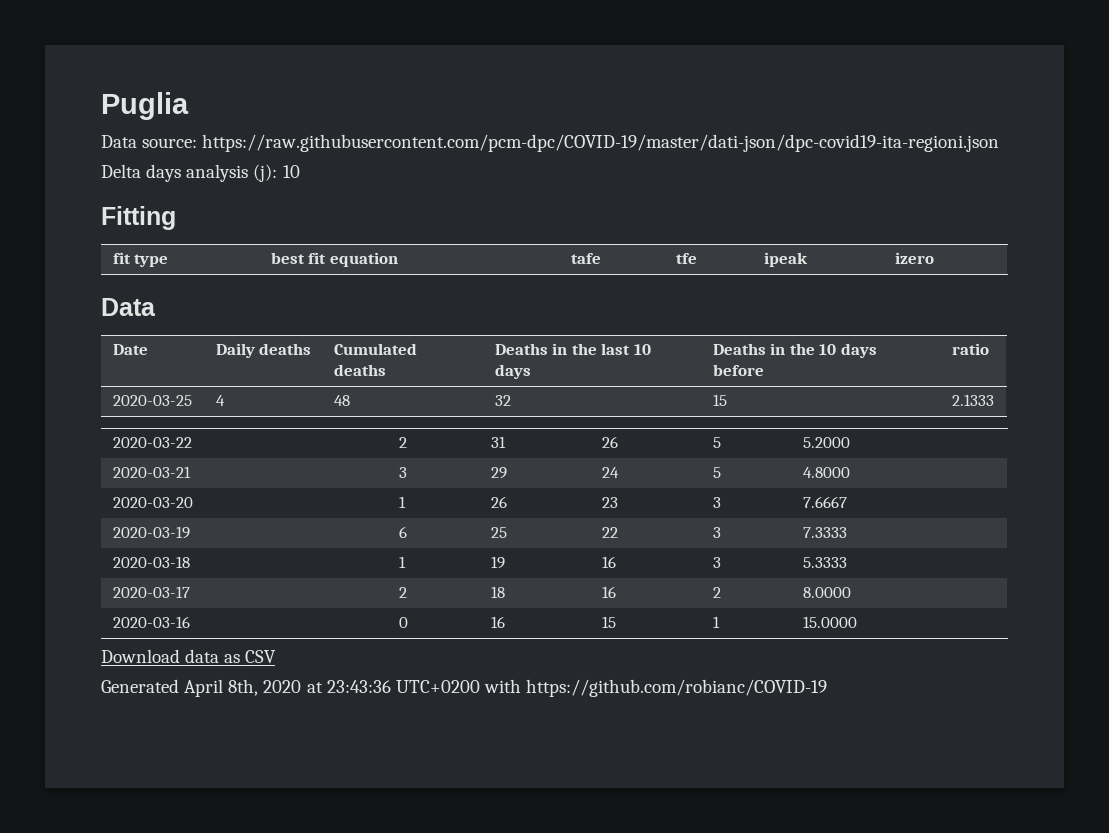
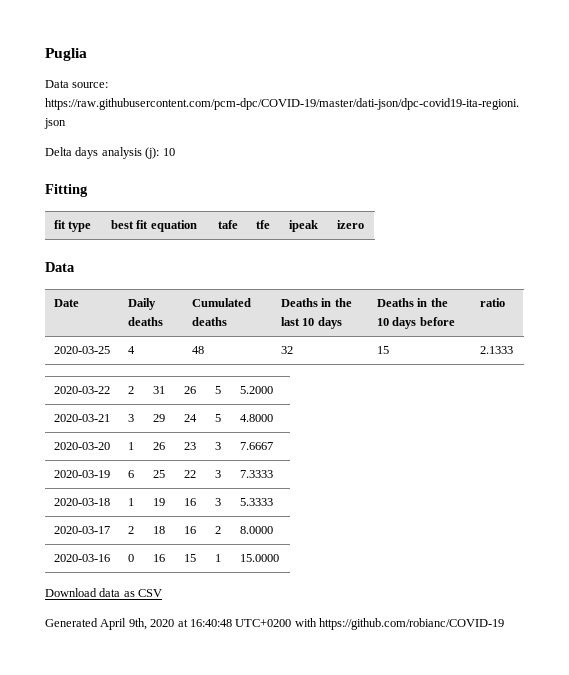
- Generated April 8th, 2020 at 23:43:36 UTC+0200 with https://github.com/robianc/COVID-19
+ Generated April 9th, 2020 at 16:40:48 UTC+0200 with https://github.com/robianc/COVID-19

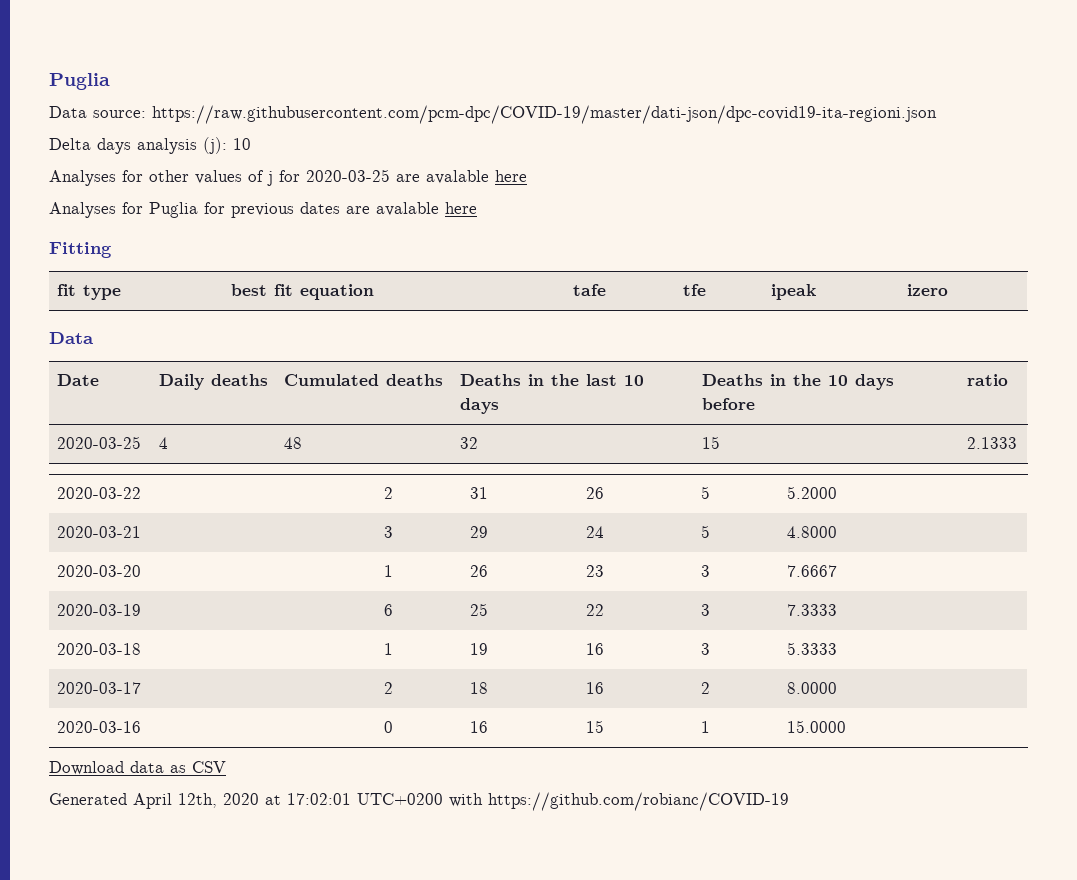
+ Analyses for other values of j for 2020-03-25 are avalable here
+ Analyses for Puglia for previous dates are avalable here
- Generated April 9th, 2020 at 16:40:48 UTC+0200 with https://github.com/robianc/COVID-19
+ Generated April 12th, 2020 at 17:02:01 UTC+0200 with https://github.com/robianc/COVID-19

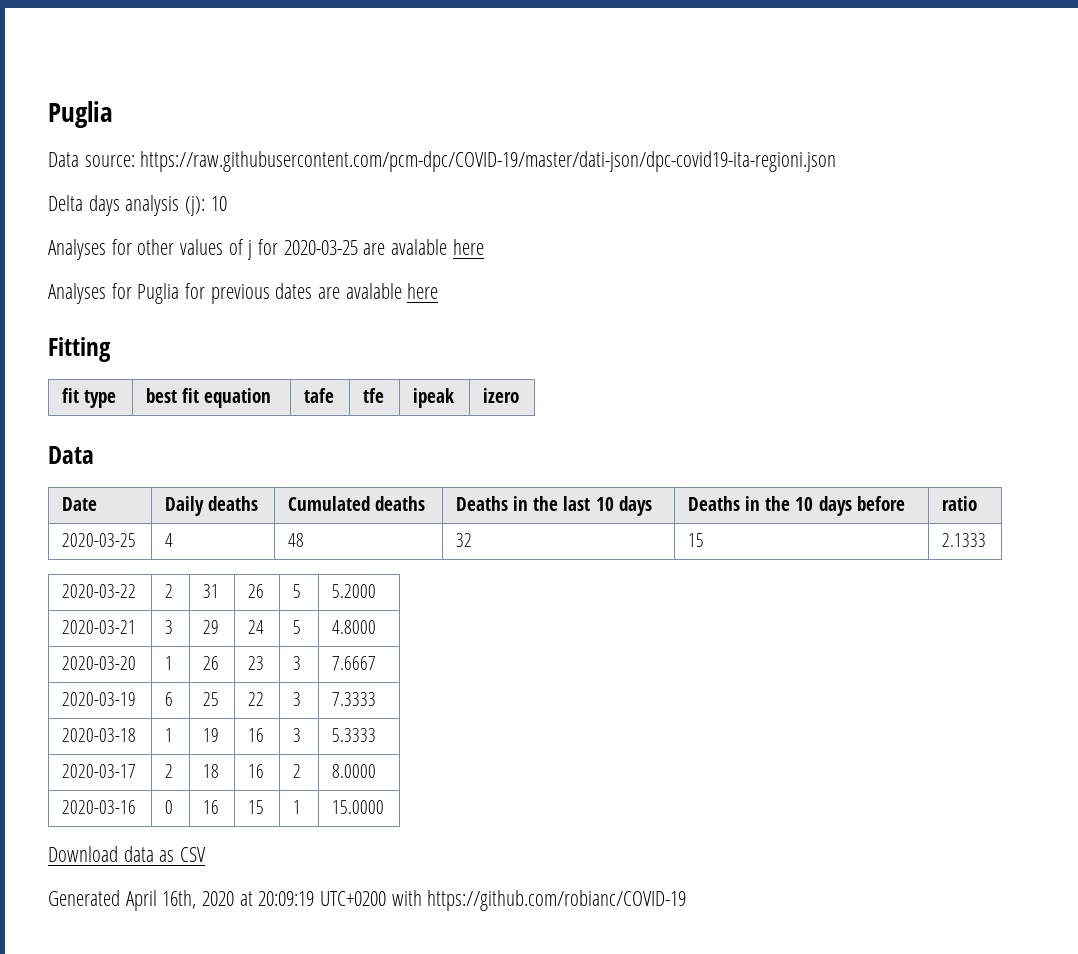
- Generated April 12th, 2020 at 17:02:01 UTC+0200 with https://github.com/robianc/COVID-19
+ Generated April 16th, 2020 at 20:09:19 UTC+0200 with https://github.com/robianc/COVID-19

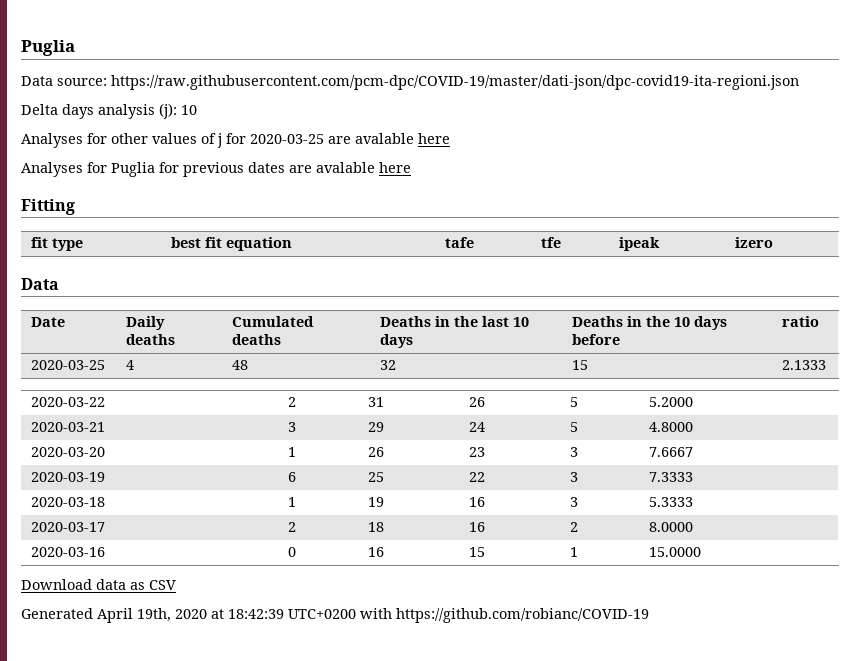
- Generated April 16th, 2020 at 20:09:19 UTC+0200 with https://github.com/robianc/COVID-19
+ Generated April 19th, 2020 at 18:42:39 UTC+0200 with https://github.com/robianc/COVID-19

